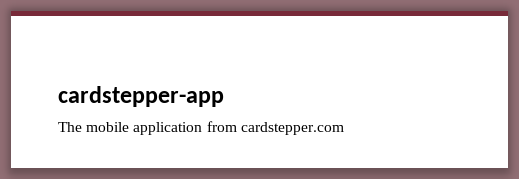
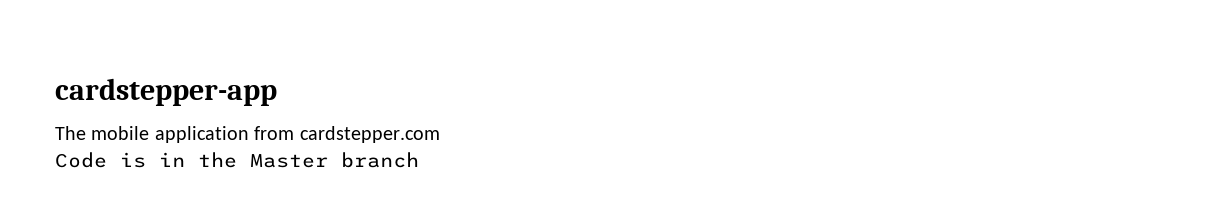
+ Code is in the Master branch

